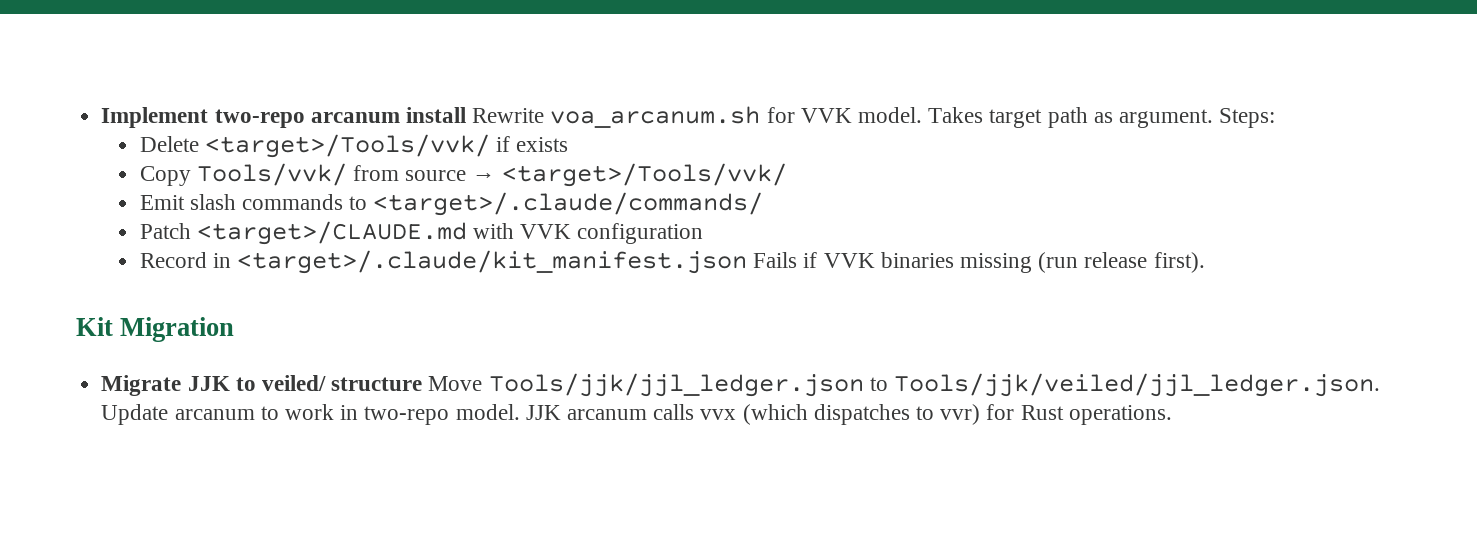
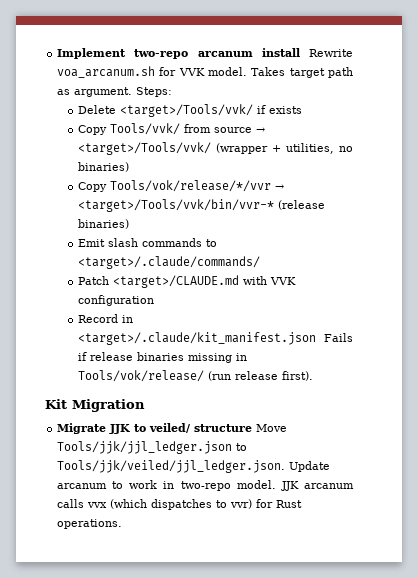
- Copy Tools/vvk/ from source → <target>/Tools/vvk/
+ Copy Tools/vvk/ from source → <target>/Tools/vvk/ (wrapper + utilities, no binaries)
+ Copy Tools/vok/release/*/vvr → <target>/Tools/vvk/bin/vvr-* (release binaries)
- Record in <target>/.claude/kit_manifest.json Fails if VVK binaries missing (run release first).
+ Record in <target>/.claude/kit_manifest.json Fails if release binaries missing in Tools/vok/release/ (run release first).

